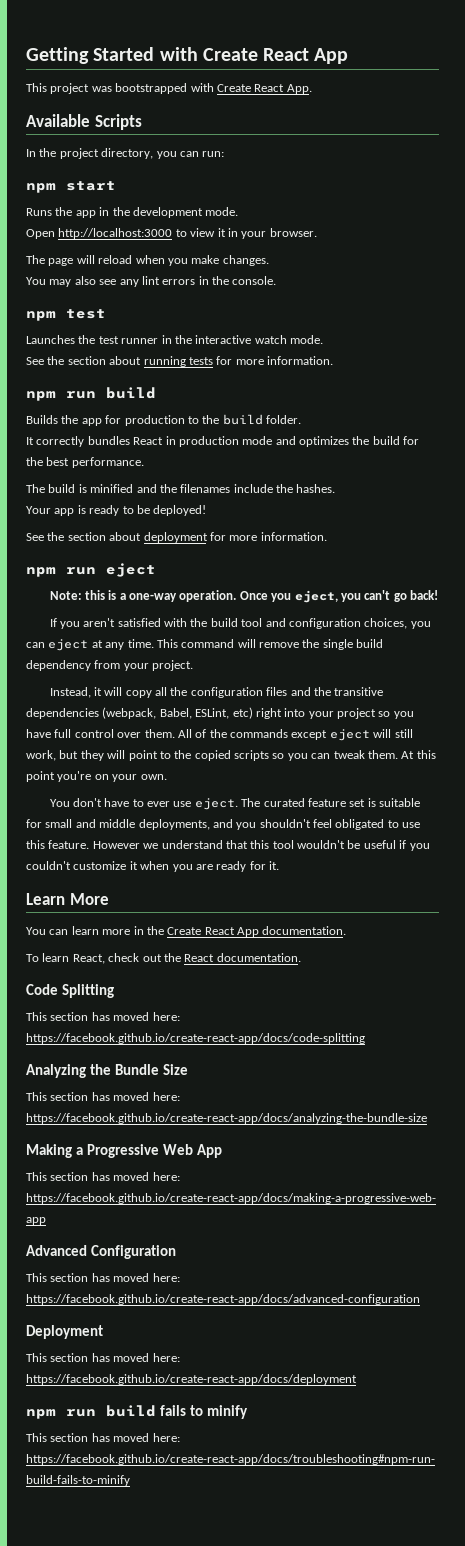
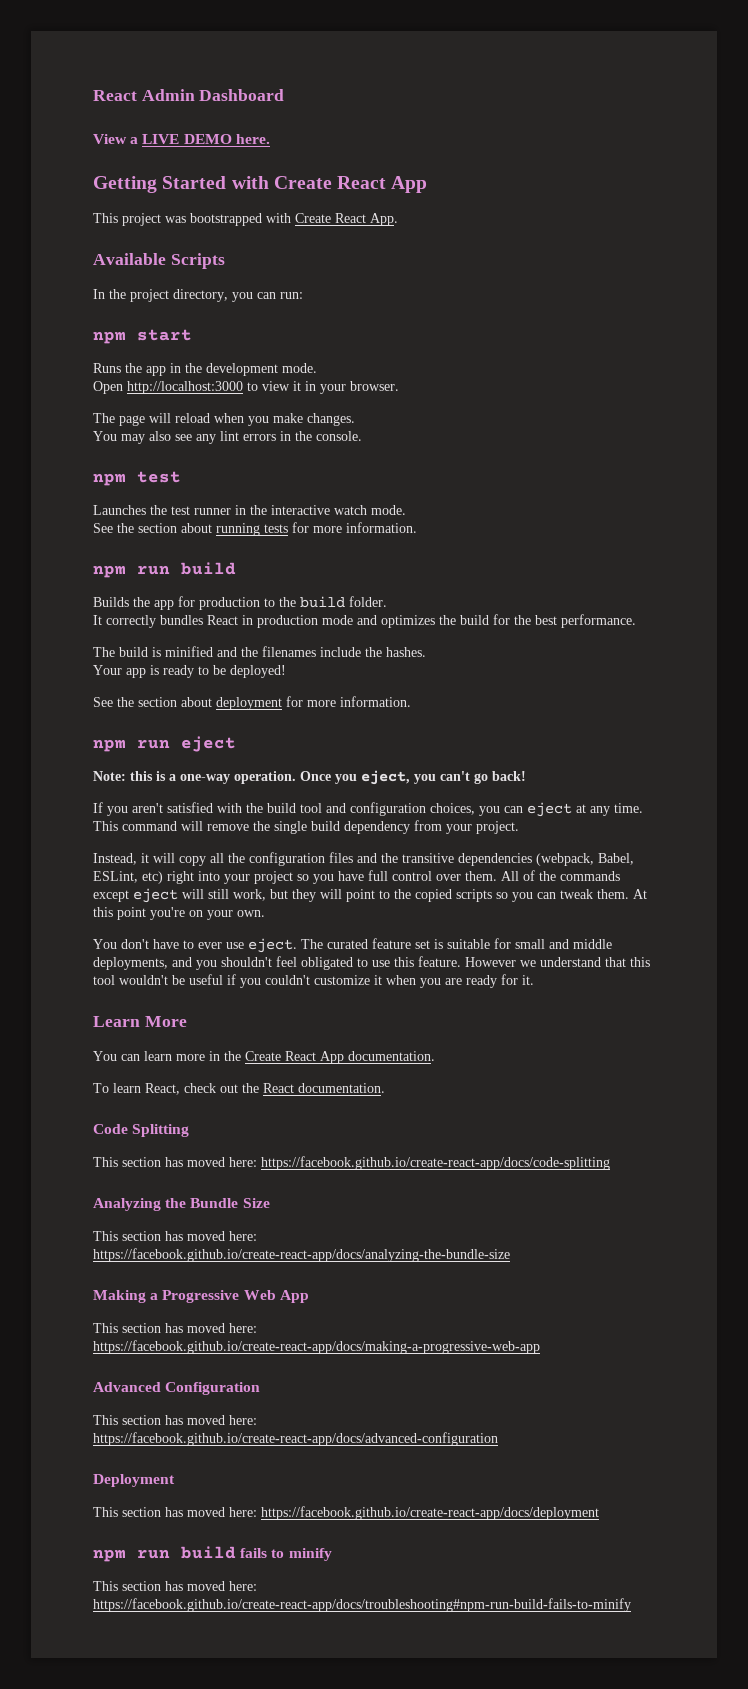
+ React Admin Dashboard
+ View a LIVE DEMO here.

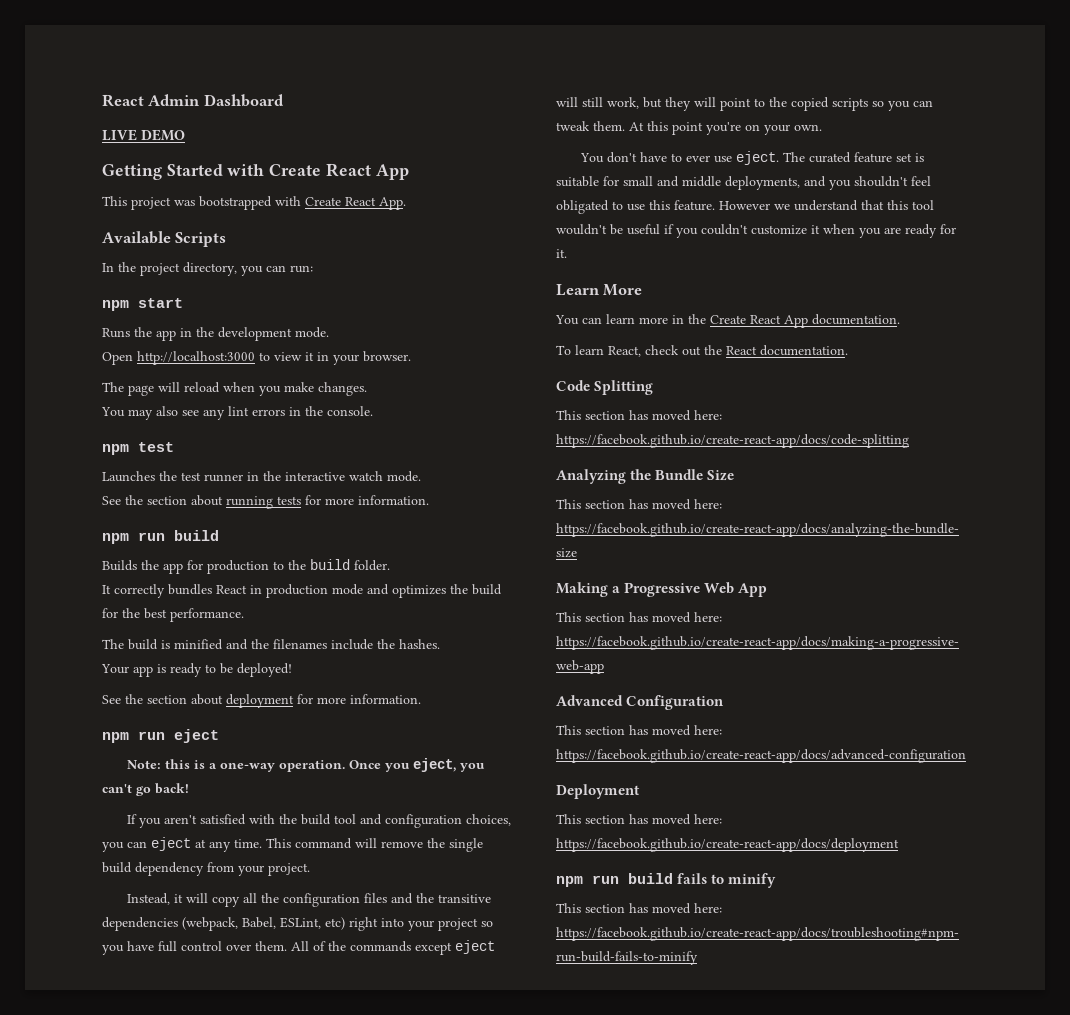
- View a LIVE DEMO here.
+ LIVE DEMO

